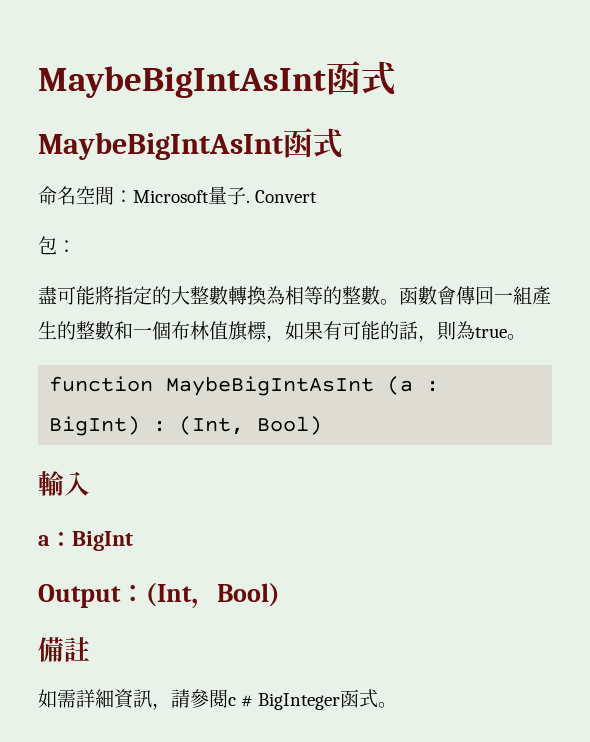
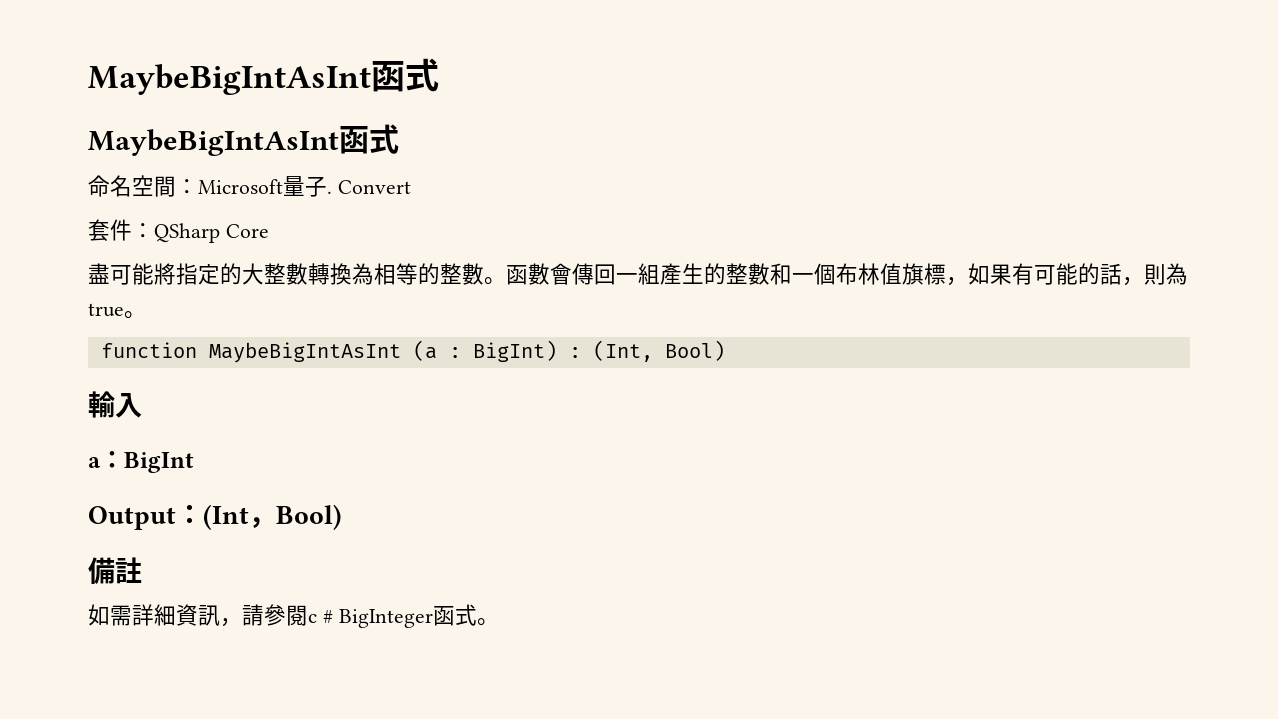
- 包：
+ 套件：QSharp Core

